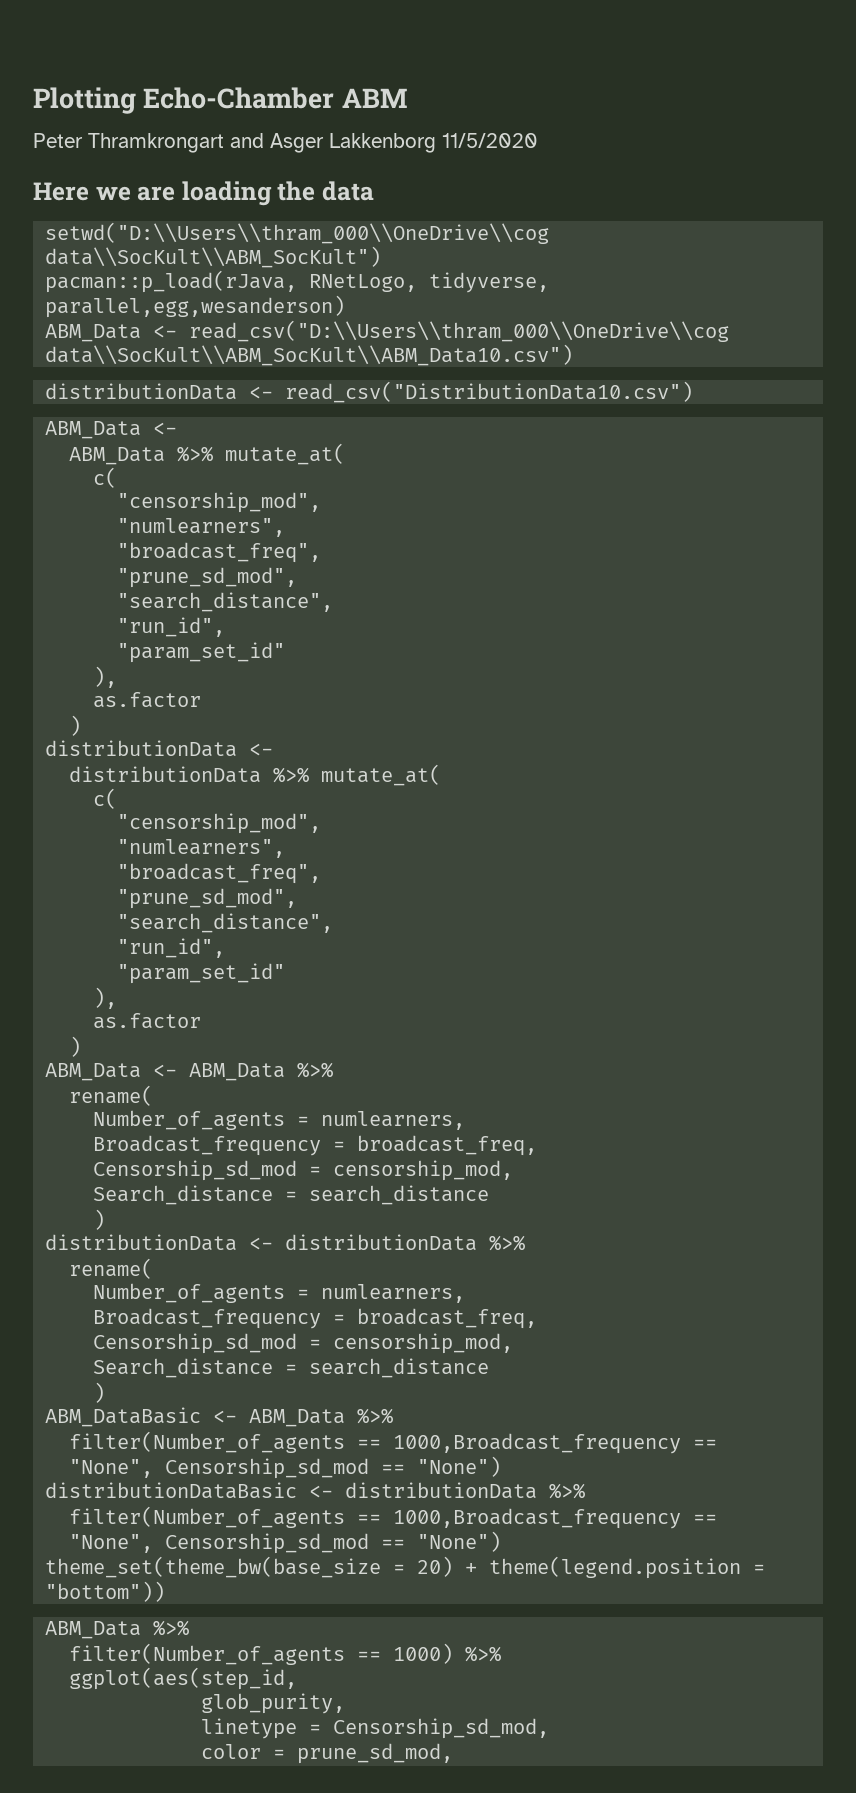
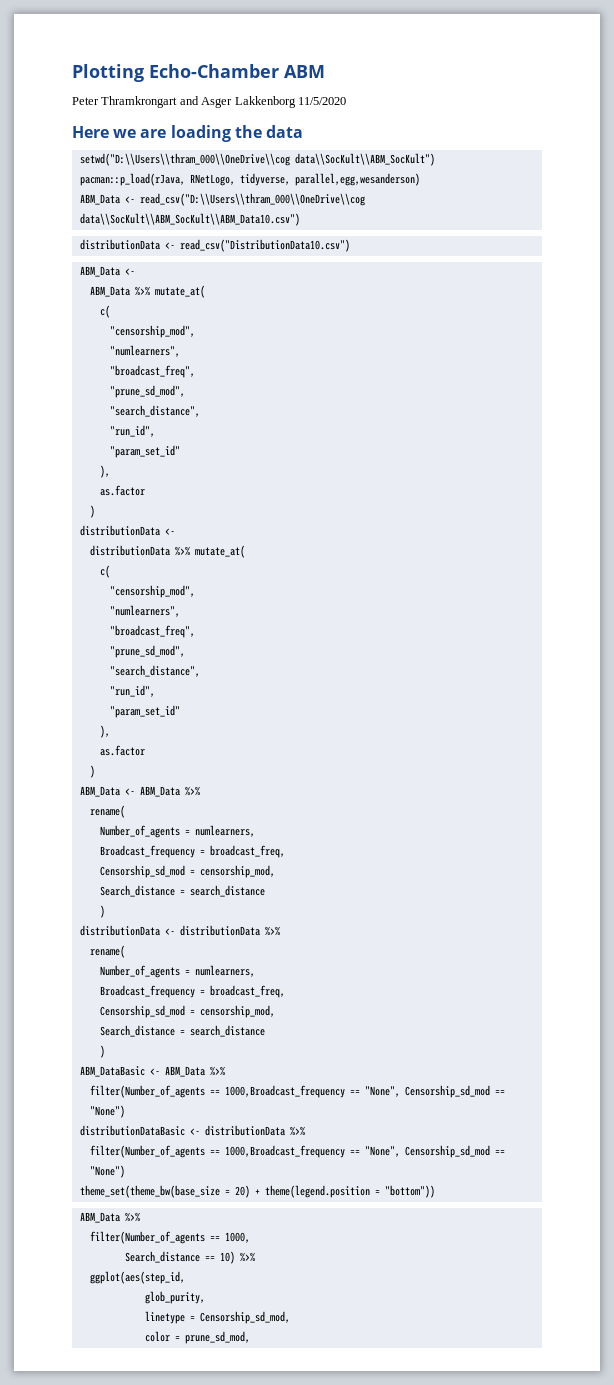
- filter(Number_of_agents == 1000) %>%
+ filter(Number_of_agents == 1000,
+ Search_distance == 10) %>%

